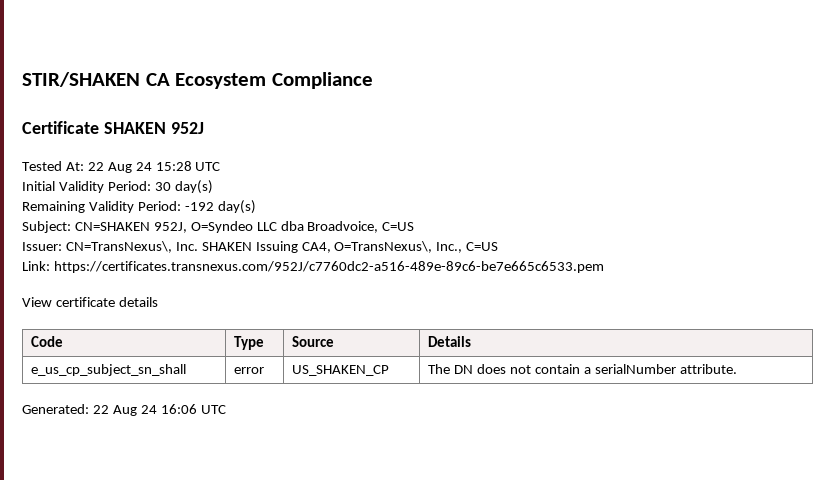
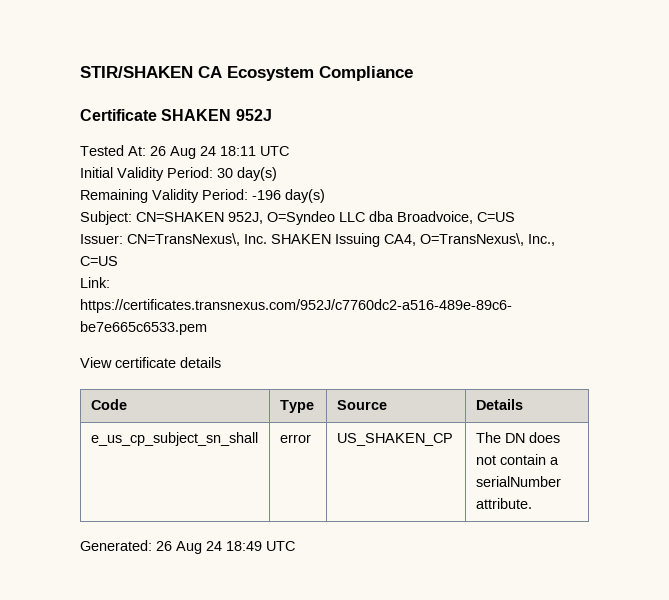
- Tested At: 22 Aug 24 15:28 UTC
+ Tested At: 26 Aug 24 18:11 UTC
- Remaining Validity Period: -192 day(s)
+ Remaining Validity Period: -196 day(s)
- Generated: 22 Aug 24 16:06 UTC
+ Generated: 26 Aug 24 18:49 UTC

